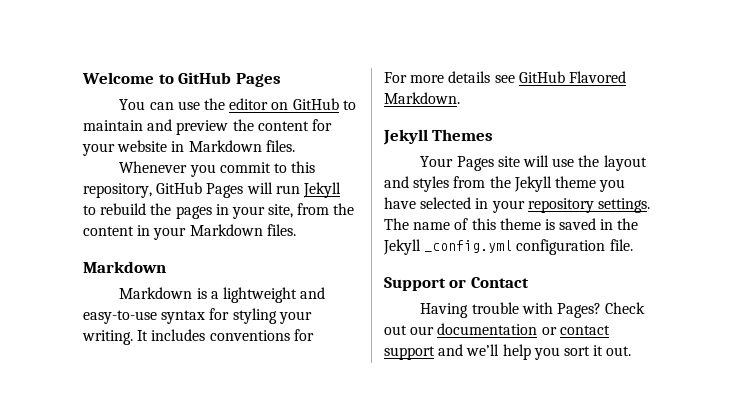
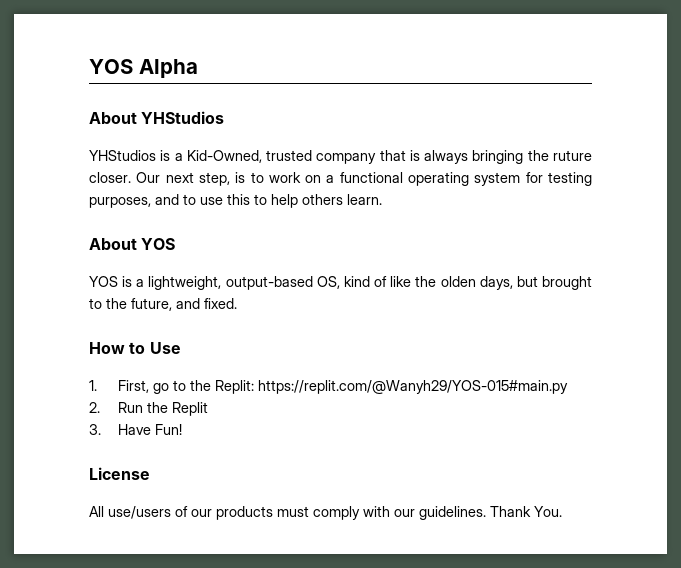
- Welcome to GitHub Pages
- You can use the editor on GitHub to maintain and preview the content for your website in Markdown files.
- Whenever you commit to this repository, GitHub Pages will run Jekyll to rebuild the pages in your site, from the content in your Markdown files.
- Markdown
- Markdown is a lightweight and easy-to-use syntax for styling your writing. It includes conventions for
- For more details see GitHub Flavored Markdown.
- Jekyll Themes
- Your Pages site will use the layout and styles from the Jekyll theme you have selected in your repository settings. The name of this theme is saved in the Jekyll _config.yml configuration file.
- Support or Contact
- Having trouble with Pages? Check out our documentation or contact support and we’ll help you sort it out.
+ YOS Alpha
+ About YHStudios
+ YHStudios is a Kid-Owned, trusted company that is always bringing the ruture closer. Our next step, is to work on a functional operating system for testing purposes, and to use this to help others learn.
+ About YOS
+ YOS is a lightweight, output-based OS, kind of like the olden days, but brought to the future, and fixed.
+ How to Use
+ 1. First, go to the Replit: https://replit.com/@Wanyh29/YOS-015#main.py
+ 2. Run the Replit
+ 3. Have Fun!
+ License
+ All use/users of our products must comply with our guidelines. Thank You.

